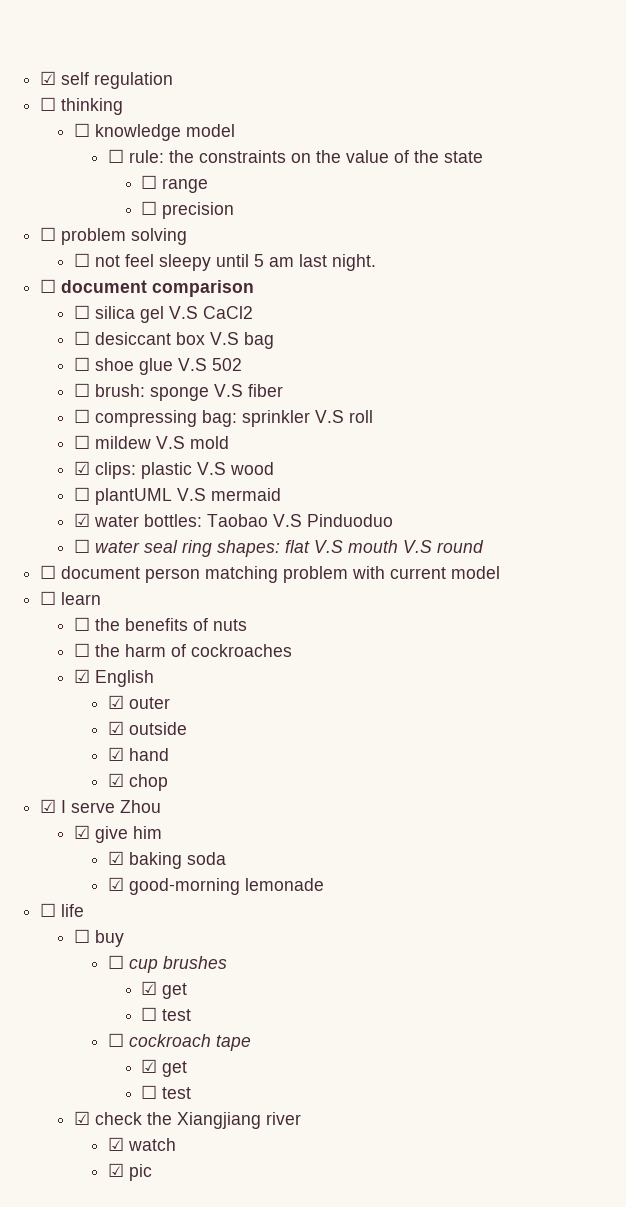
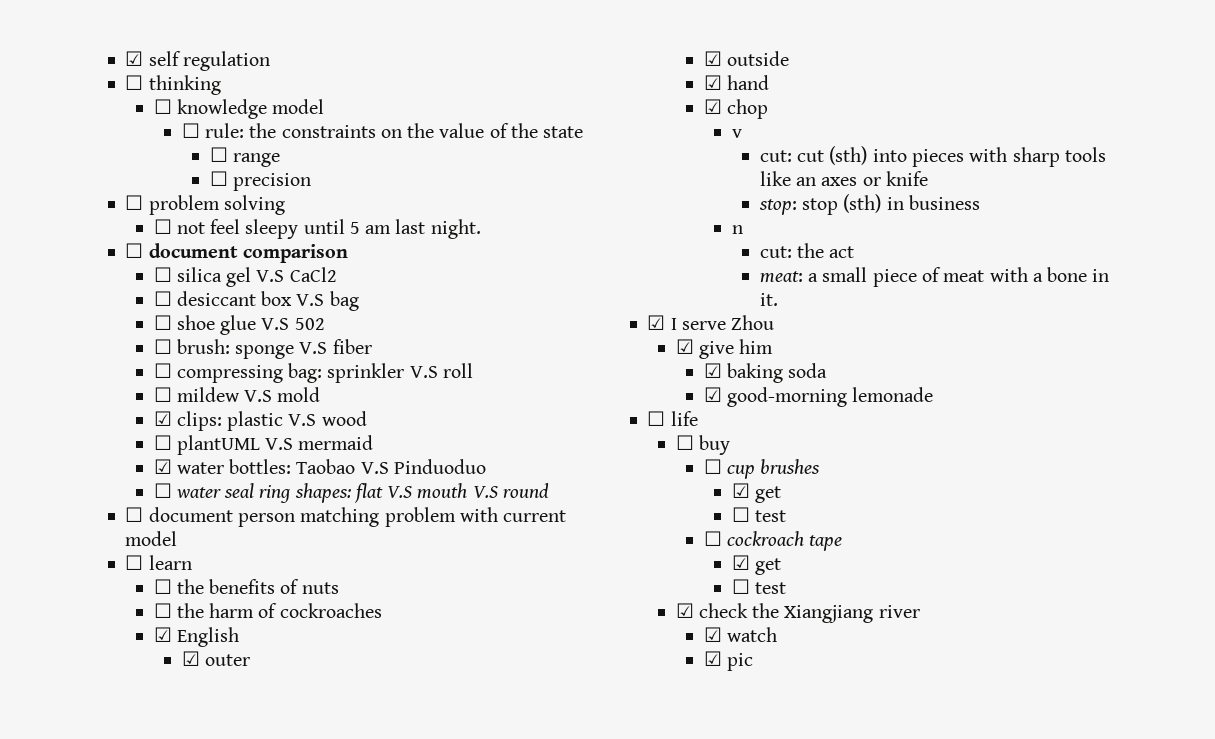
+ v
+ cut: cut (sth) into pieces with sharp tools like an axes or knife
+ stop: stop (sth) in business
+ n
+ cut: the act
+ meat: a small piece of meat with a bone in it.

